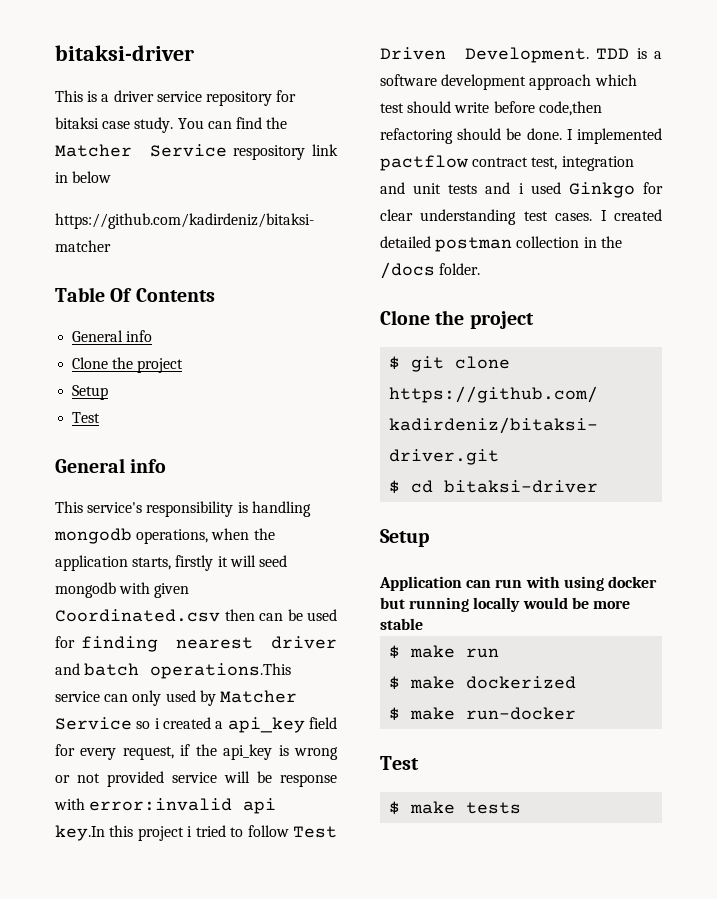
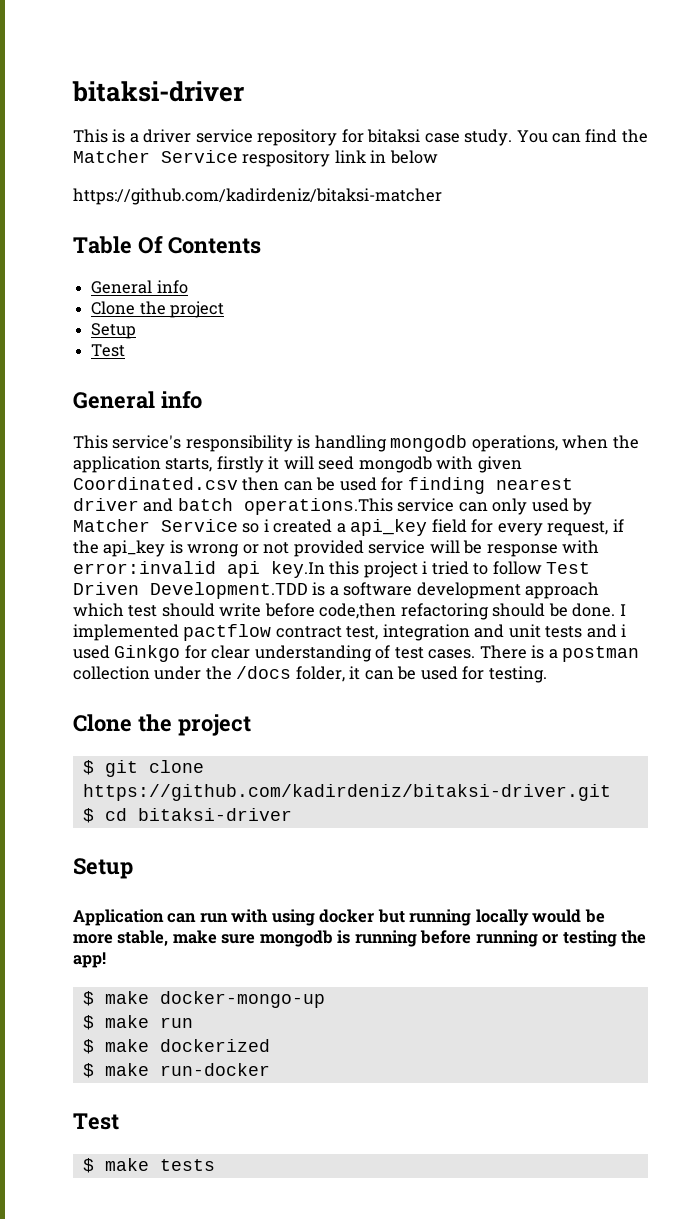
- This service's responsibility is handling mongodb operations, when the application starts, firstly it will seed mongodb with given Coordinated.csv then can be used for finding nearest driver and batch operations.This service can only used by Matcher Service so i created a api_key field for every request, if the api_key is wrong or not provided service will be response with error:invalid api key.In this project i tried to follow Test Driven Development. TDD is a software development approach which test should write before code,then refactoring should be done.
+ This service's responsibility is handling mongodb operations, when the application starts, firstly it will seed mongodb with given Coordinated.csv then can be used for finding nearest driver and batch operations.This service can only used by Matcher Service so i created a api_key field for every request, if the api_key is wrong or not provided service will be response with error:invalid api key.In this project i tried to follow Test Driven Development.TDD is a software development approach which test should write before code,then refactoring should be done.
- I implemented pactflow contract test, integration and unit tests and i used Ginkgo for clear understanding test cases.
+ I implemented pactflow contract test, integration and unit tests and i used Ginkgo for clear understanding of test cases.
- I created detailed postman collection in the /docs folder.
+ There is a postman collection under the /docs folder, it can be used for testing.
- Application can run with using docker but running locally would be more stable
+ Application can run with using docker but running locally would be more stable, make sure mongodb is running before running or testing the app!
+ $ make docker-mongo-up

